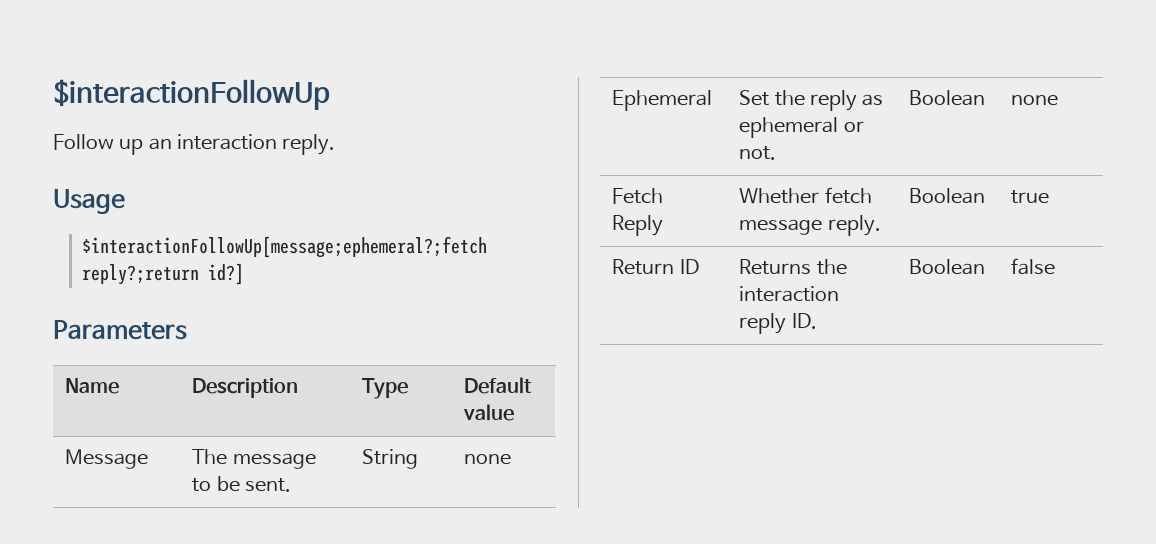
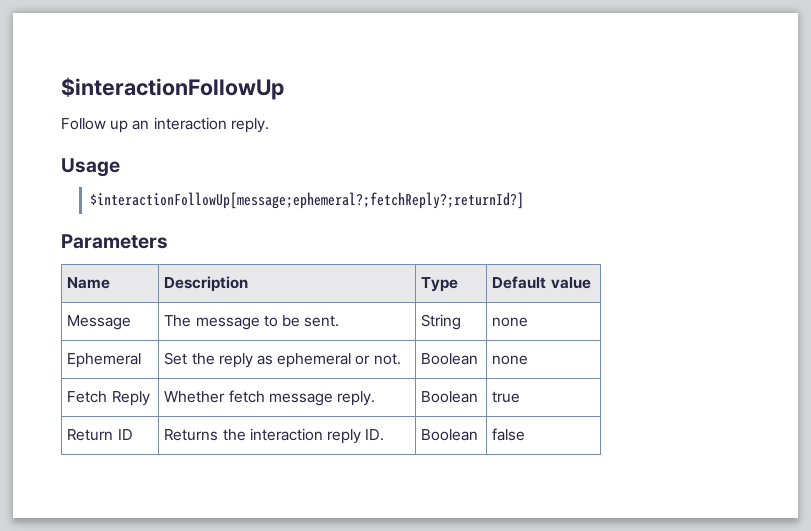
- $interactionFollowUp[message;ephemeral?;fetch reply?;return id?]
+ $interactionFollowUp[message;ephemeral?;fetchReply?;returnId?]

